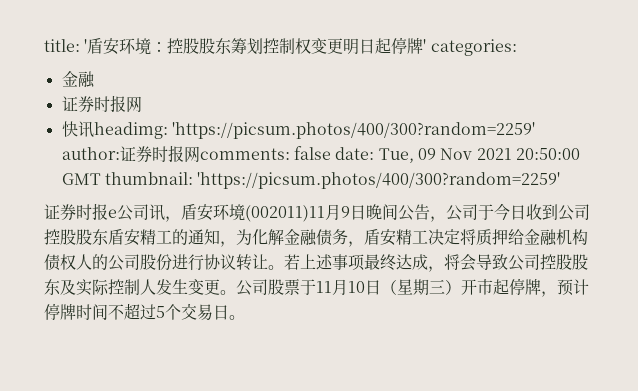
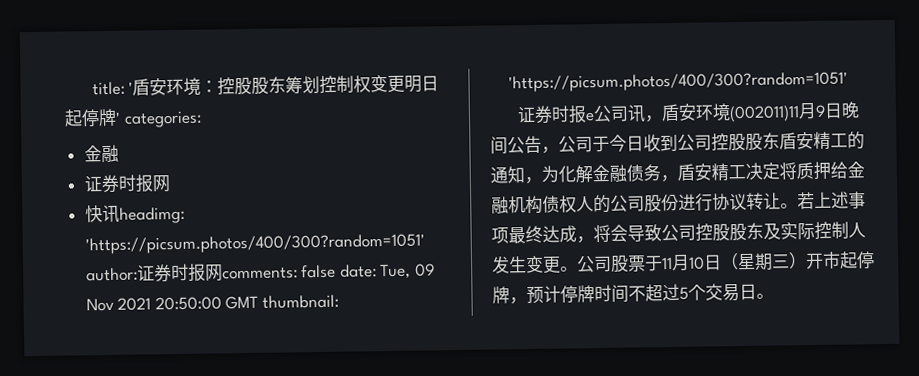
- 快讯headimg: 'https://picsum.photos/400/300?random=2259' author:证券时报网comments: false date: Tue, 09 Nov 2021 20:50:00 GMT thumbnail: 'https://picsum.photos/400/300?random=2259'
+ 快讯headimg: 'https://picsum.photos/400/300?random=1051' author:证券时报网comments: false date: Tue, 09 Nov 2021 20:50:00 GMT thumbnail: 'https://picsum.photos/400/300?random=1051'

